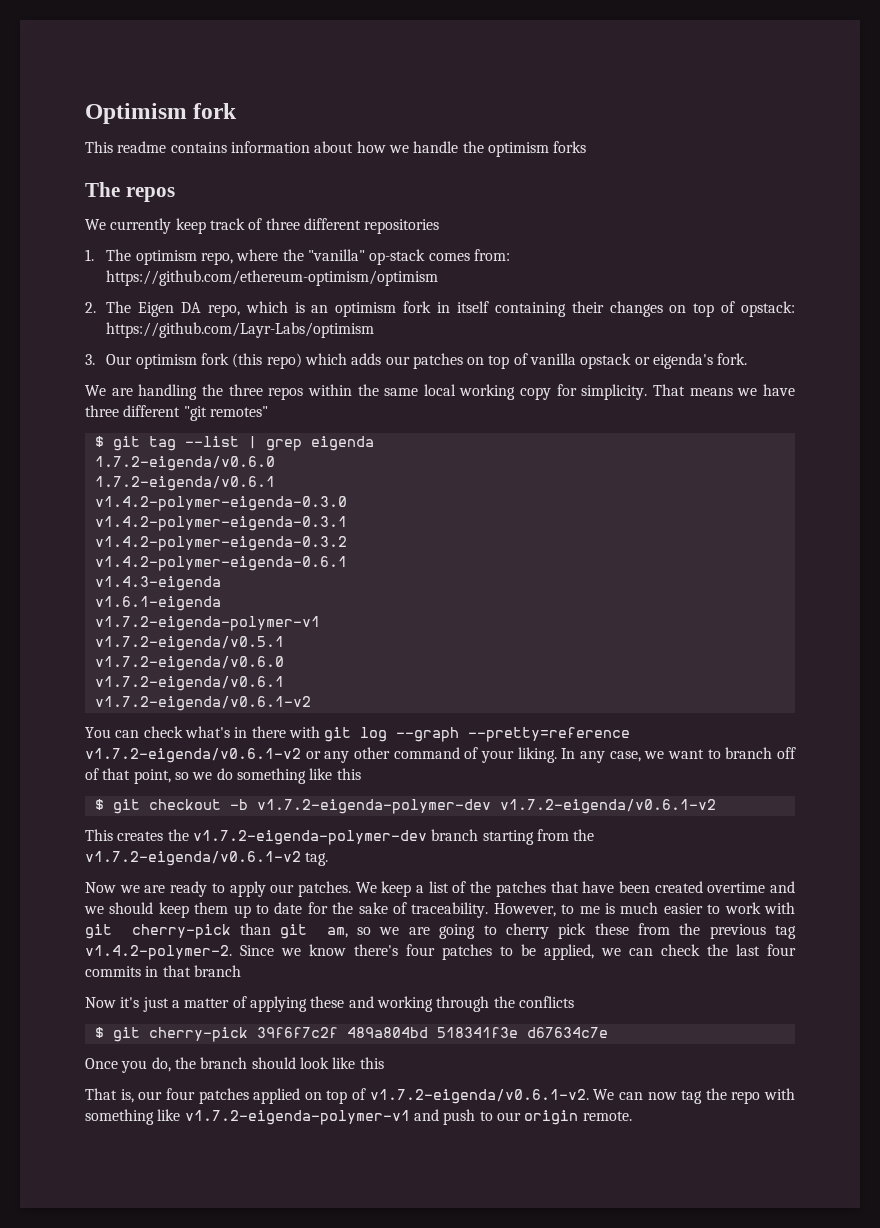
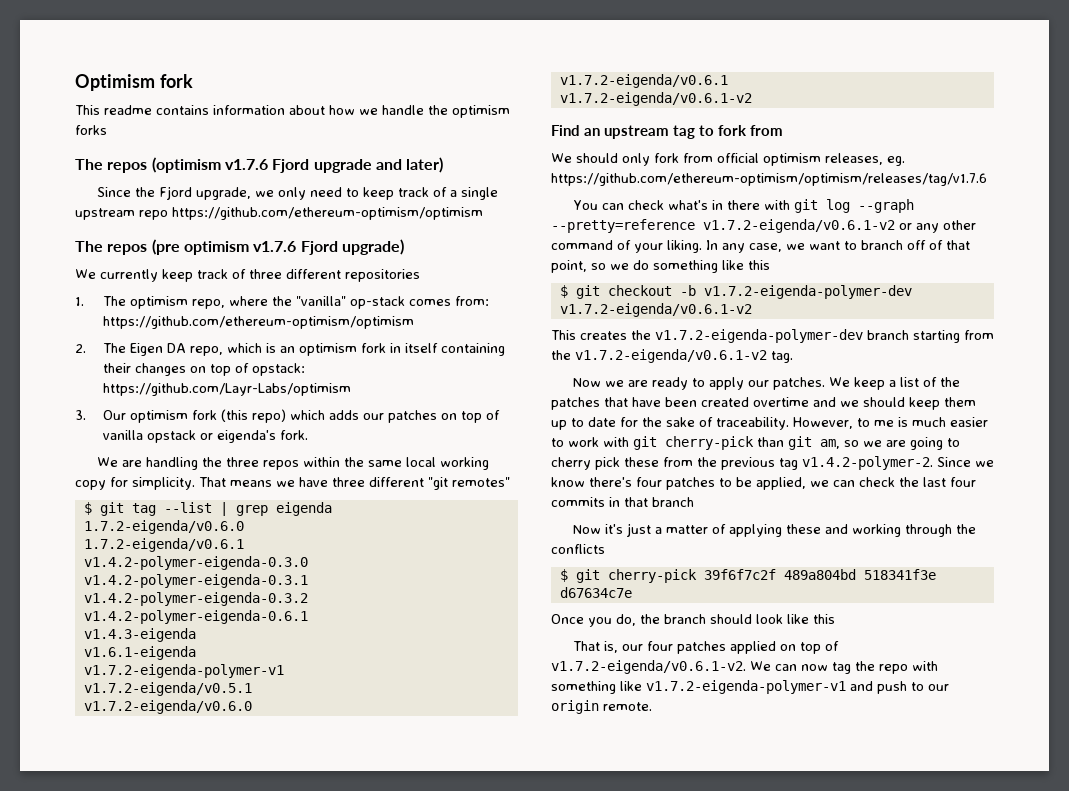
- The repos
+ The repos (optimism v1.7.6 Fjord upgrade and later)
+ Since the Fjord upgrade, we only need to keep track of a single upstream repo https://github.com/ethereum-optimism/optimism
+ The repos (pre optimism v1.7.6 Fjord upgrade)
+ Find an upstream tag to fork from
+ We should only fork from official optimism releases, eg. https://github.com/ethereum-optimism/optimism/releases/tag/v1.7.6

